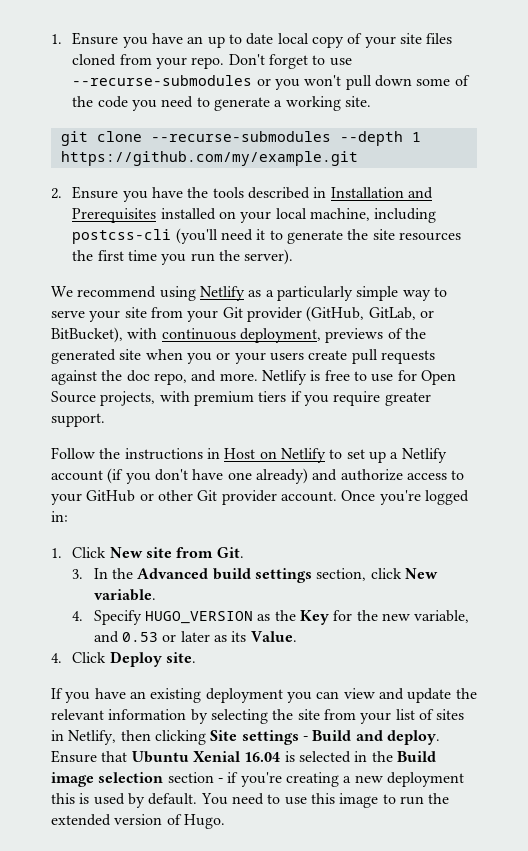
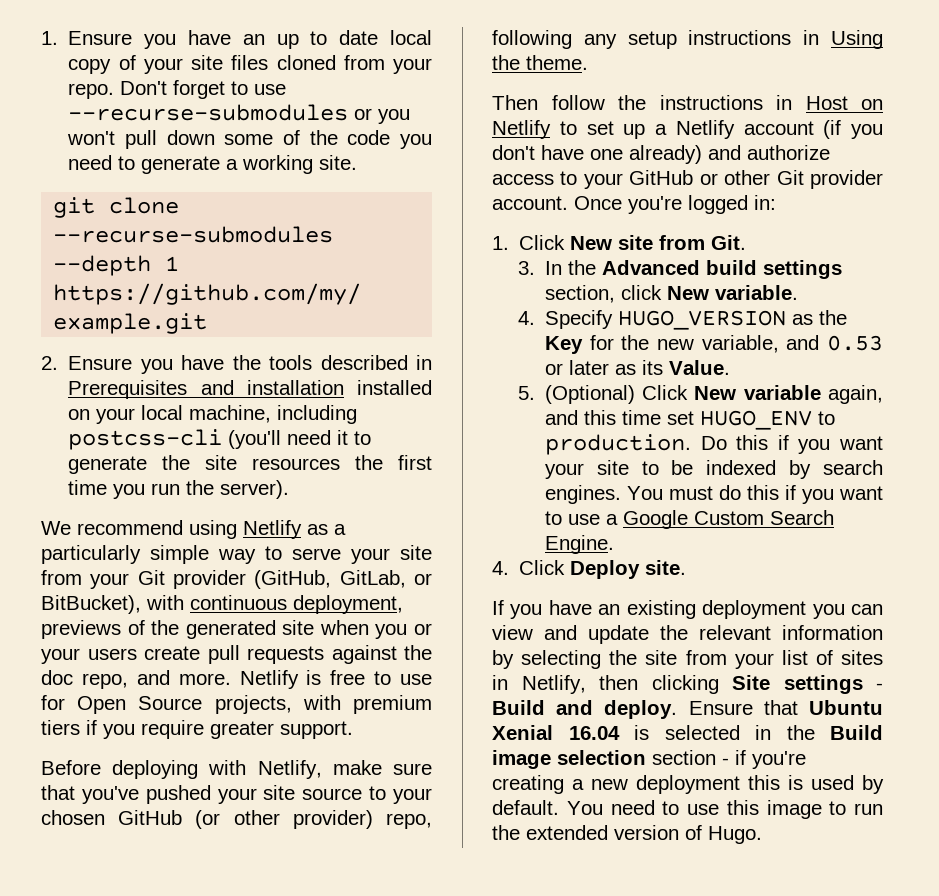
- 2. Ensure you have the tools described in Installation and Prerequisites installed on your local machine, including postcss-cli (you'll need it to generate the site resources the first time you run the server).
+ 2. Ensure you have the tools described in Prerequisites and installation installed on your local machine, including postcss-cli (you'll need it to generate the site resources the first time you run the server).
- Follow the instructions in Host on Netlify to set up a Netlify account (if you don't have one already) and authorize access to your GitHub or other Git provider account.
+ Before deploying with Netlify, make sure that you've pushed your site source to your chosen GitHub (or other provider) repo, following any setup instructions in Using the theme.
+ Then follow the instructions in Host on Netlify to set up a Netlify account (if you don't have one already) and authorize access to your GitHub or other Git provider account.
+ 5. (Optional) Click New variable again, and this time set HUGO_ENV to production. Do this if you want your site to be indexed by search engines. You must do this if you want to use a Google Custom Search Engine.

